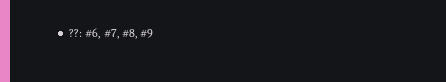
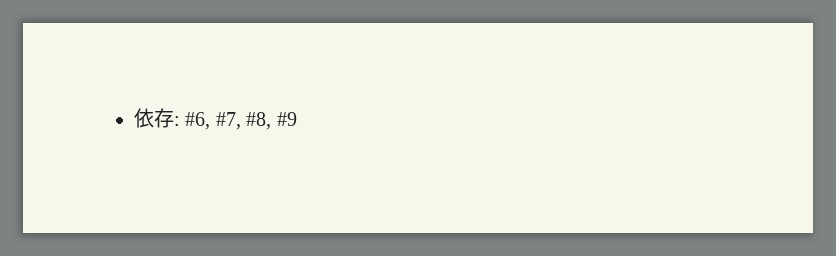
- ??: #6, #7, #8, #9
+ 依存: #6, #7, #8, #9

